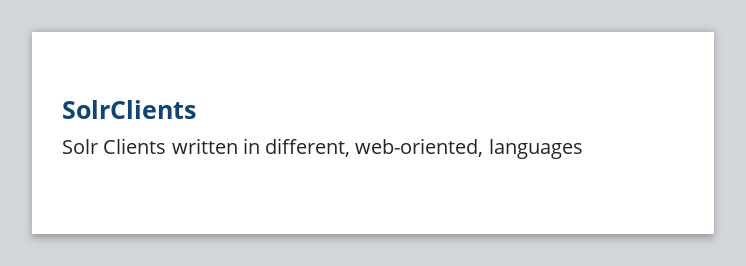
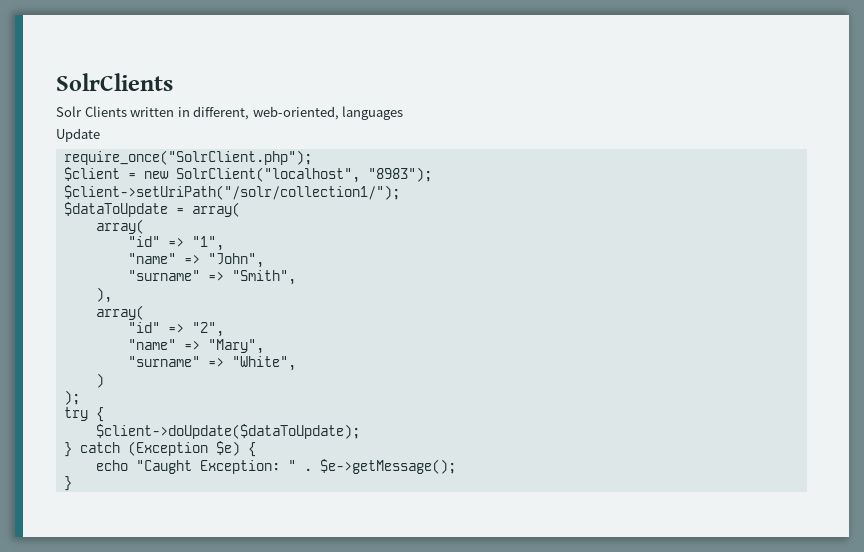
+ Update
+ require_once("SolrClient.php");
+ $client = new SolrClient("localhost", "8983");
+ $client->setUriPath("/solr/collection1/");
+ $dataToUpdate = array(
+ array(
+ "id" => "1",
+ "name" => "John",
+ "surname" => "Smith",
+ ),
+ array(
+ "id" => "2",
+ "name" => "Mary",
+ "surname" => "White",
+ )
+ );
+ try {
+ $client->doUpdate($dataToUpdate);
+ } catch (Exception $e) {
+ echo "Caught Exception: " . $e->getMessage();
+ }

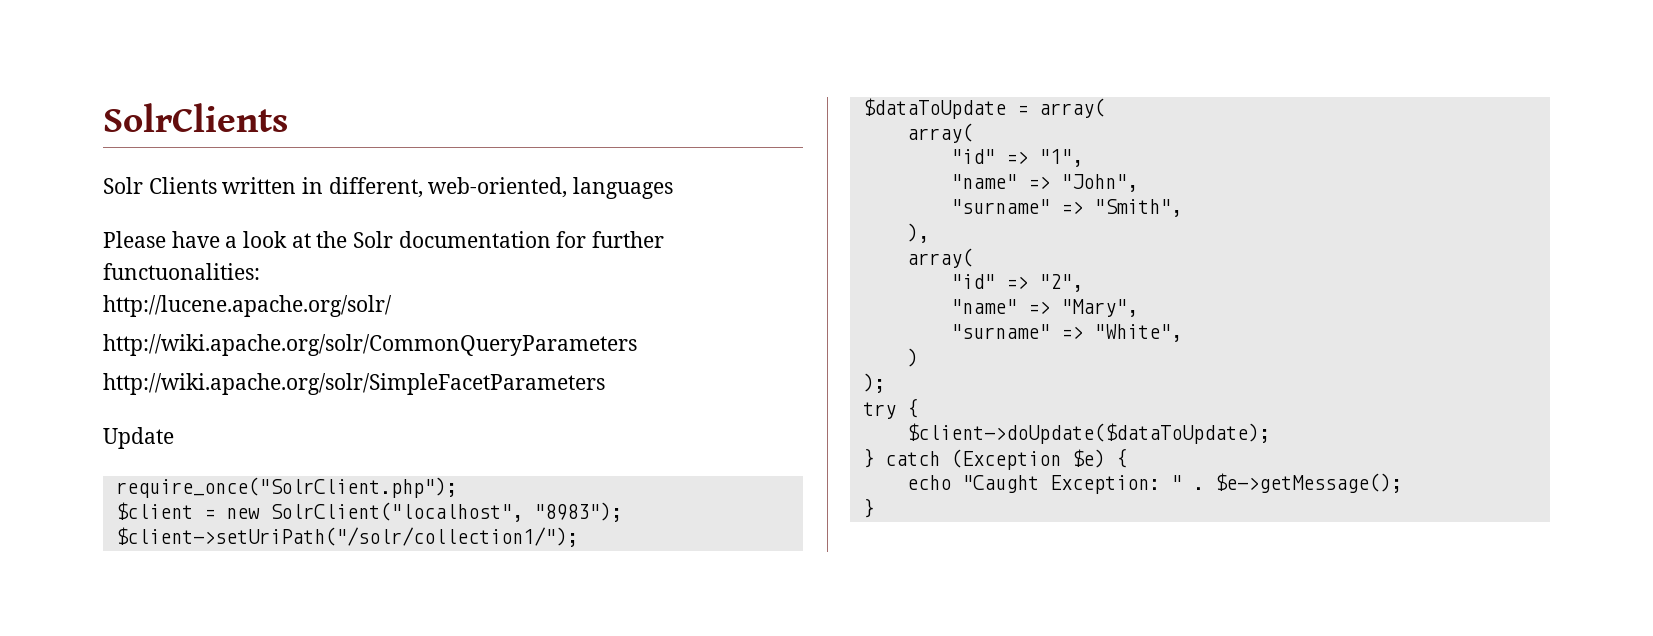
+ Please have a look at the Solr documentation for further functuonalities:
+ http://lucene.apache.org/solr/
+ http://wiki.apache.org/solr/CommonQueryParameters
+ http://wiki.apache.org/solr/SimpleFacetParameters

